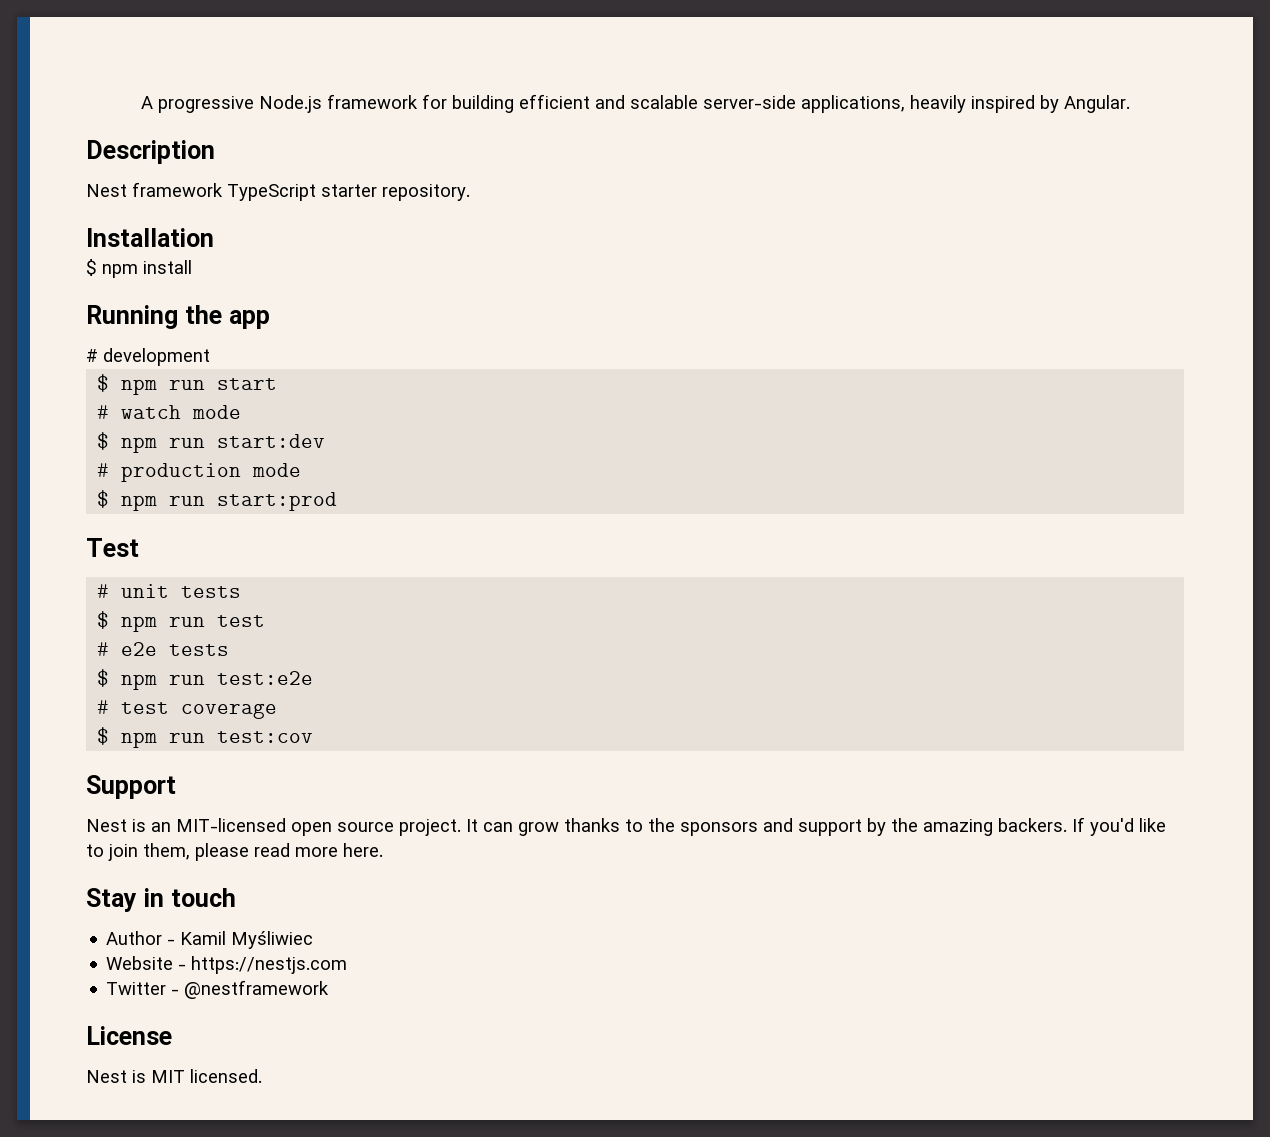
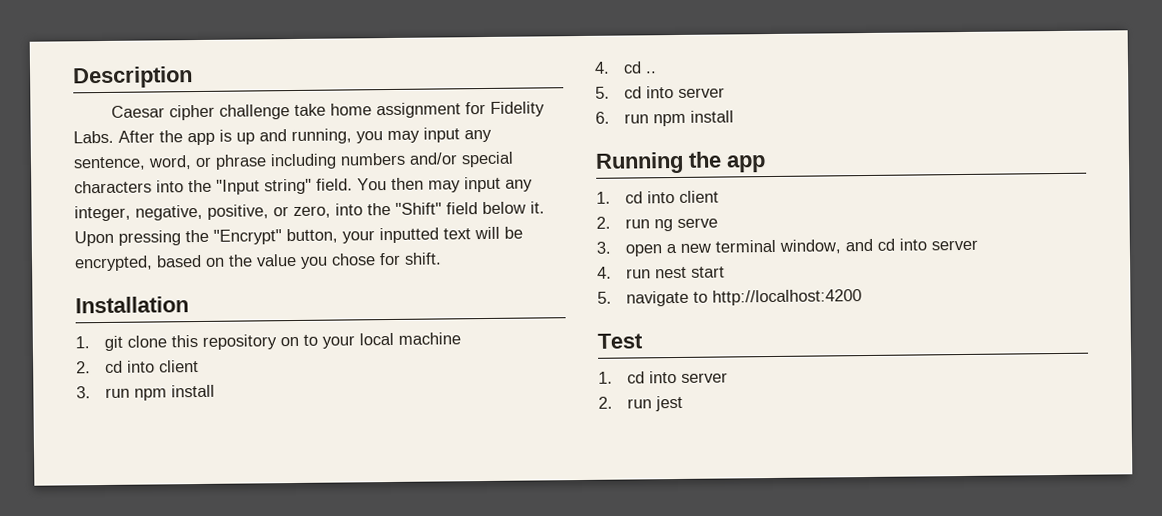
- A progressive Node.js framework for building efficient and scalable server-side applications, heavily inspired by Angular.
  Description
- Nest framework TypeScript starter repository.
+ Caesar cipher challenge take home assignment for Fidelity Labs. After the app is up and running, you may input any sentence, word, or phrase including numbers and/or special characters into the "Input string" field. You then may input any integer, negative, positive, or zero, into the "Shift" field below it. Upon pressing the "Encrypt" button, your inputted text will be encrypted, based on the value you chose for shift.
  Installation
- $ npm install
+ 1. git clone this repository on to your local machine
+ 2. cd into client
+ 3. run npm install
+ 4. cd ..
+ 5. cd into server
+ 6. run npm install
- # development
- $ npm run start
- # watch mode
- $ npm run start:dev
- # production mode
- $ npm run start:prod
+ 1. cd into client
+ 2. run ng serve
+ 3. open a new terminal window, and cd into server
+ 4. run nest start
+ 5. navigate to http://localhost:4200
  Test
- # unit tests
- $ npm run test
- # e2e tests
- $ npm run test:e2e
- # test coverage
- $ npm run test:cov
- Support
- Nest is an MIT-licensed open source project. It can grow thanks to the sponsors and support by the amazing backers. If you'd like to join them, please read more here.
- Stay in touch
- Author - Kamil Myśliwiec
- Website - https://nestjs.com
- Twitter - @nestframework
- License
- Nest is MIT licensed.
+ 1. cd into server
+ 2. run jest

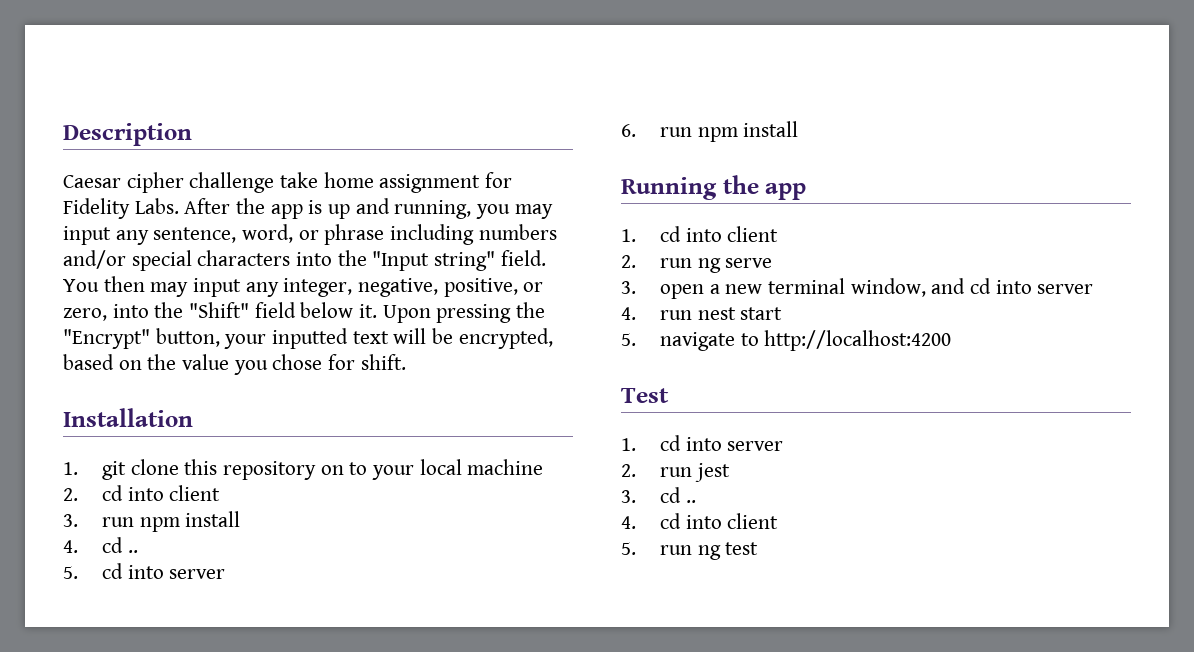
+ 3. cd ..
+ 4. cd into client
+ 5. run ng test

